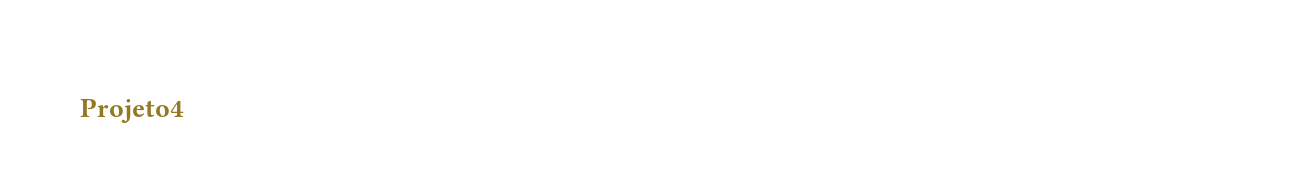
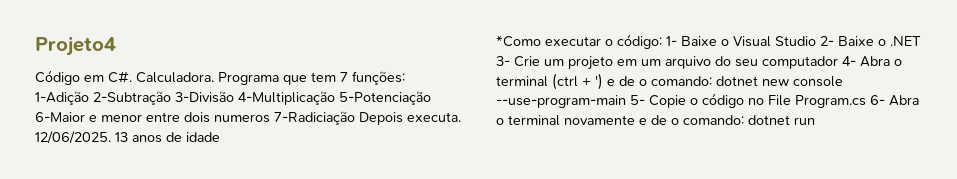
+ Código em C#. Calculadora. Programa que tem 7 funções: 1-Adição 2-Subtração 3-Divisão 4-Multiplicação 5-Potenciação 6-Maior e menor entre dois numeros 7-Radiciação Depois executa. 12/06/2025. 13 anos de idade
+ *Como executar o código: 1- Baixe o Visual Studio 2- Baixe o .NET 3- Crie um projeto em um arquivo do seu computador 4- Abra o terminal (ctrl + ') e de o comando: dotnet new console --use-program-main 5- Copie o código no File Program.cs 6- Abra o terminal novamente e de o comando: dotnet run

